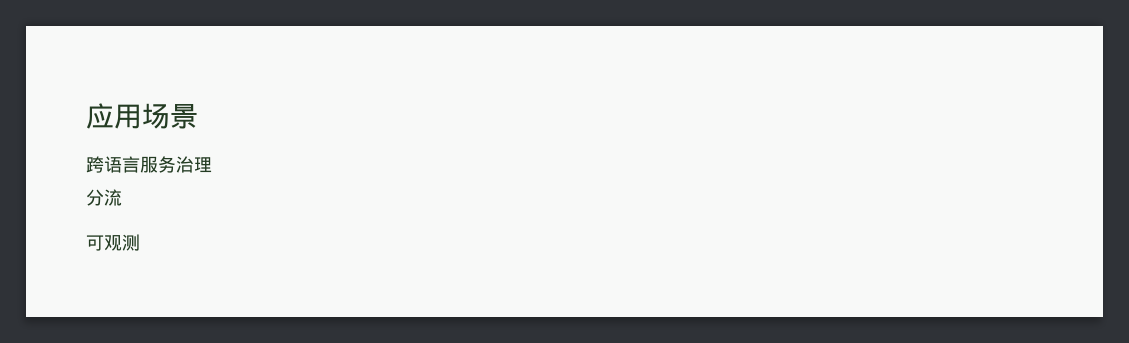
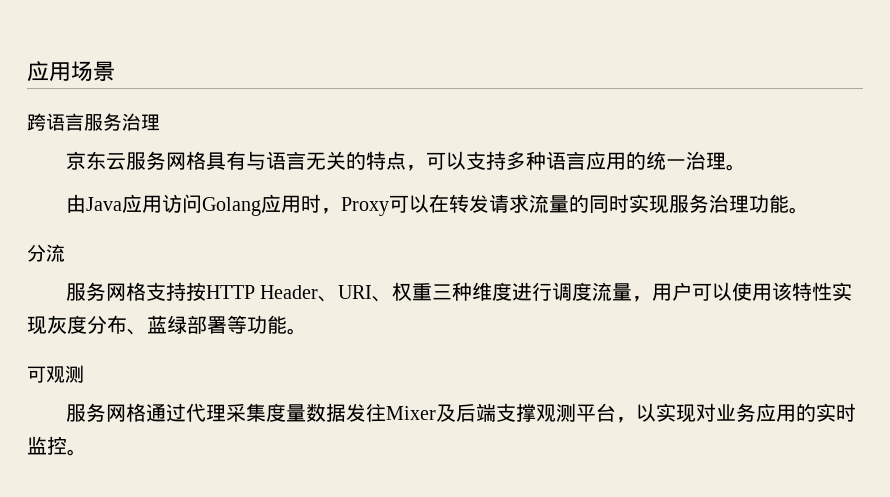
+ 京东云服务网格具有与语言无关的特点，可以支持多种语言应用的统一治理。
+ 由Java应用访问Golang应用时，Proxy可以在转发请求流量的同时实现服务治理功能。
  分流
+ 服务网格支持按HTTP Header、URI、权重三种维度进行调度流量，用户可以使用该特性实现灰度分布、蓝绿部署等功能。
  可观测
+ 服务网格通过代理采集度量数据发往Mixer及后端支撑观测平台，以实现对业务应用的实时监控。

